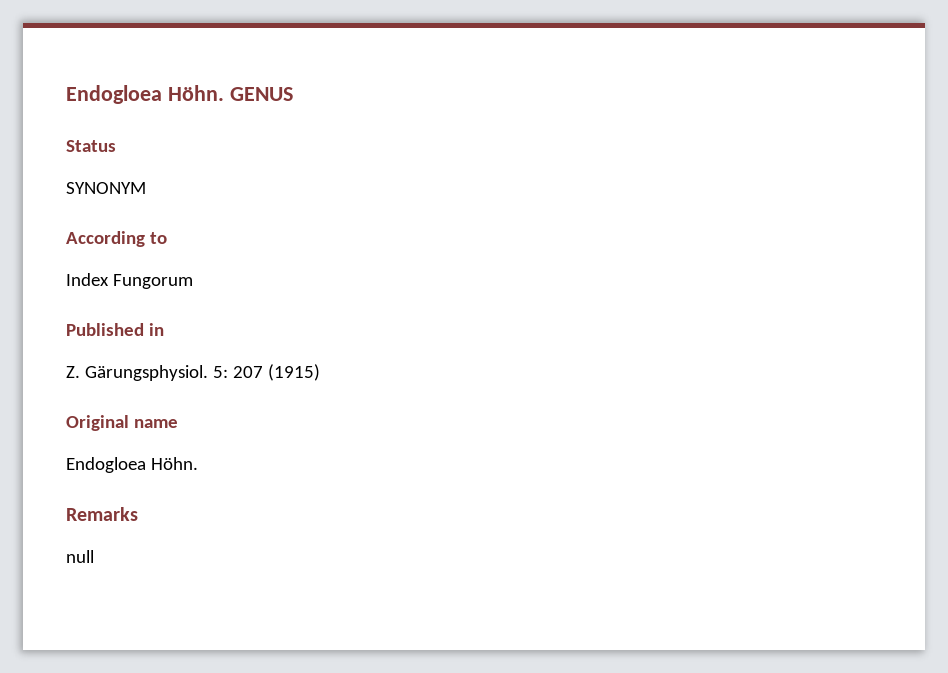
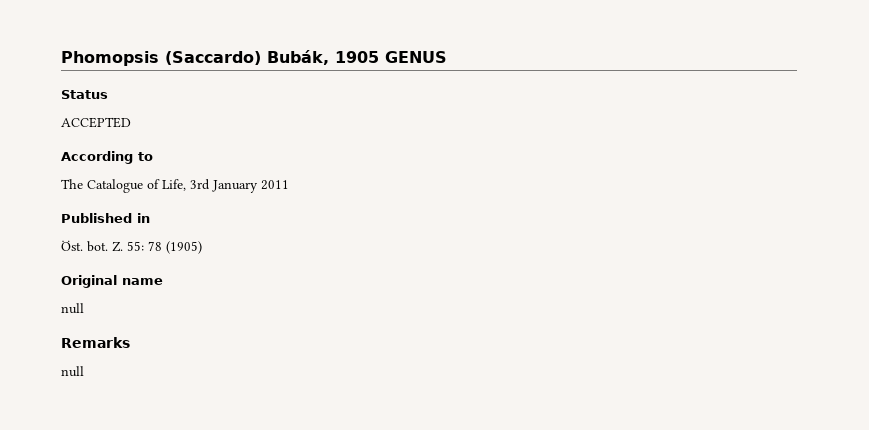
- Endogloea Höhn. GENUS
+ Phomopsis (Saccardo) Bubák, 1905 GENUS
- SYNONYM
+ ACCEPTED
- Index Fungorum
+ The Catalogue of Life, 3rd January 2011
  Published in
- Z. Gärungsphysiol. 5: 207 (1915)
+ Öst. bot. Z. 55: 78 (1905)
  Original name
- Endogloea Höhn.
+ null

